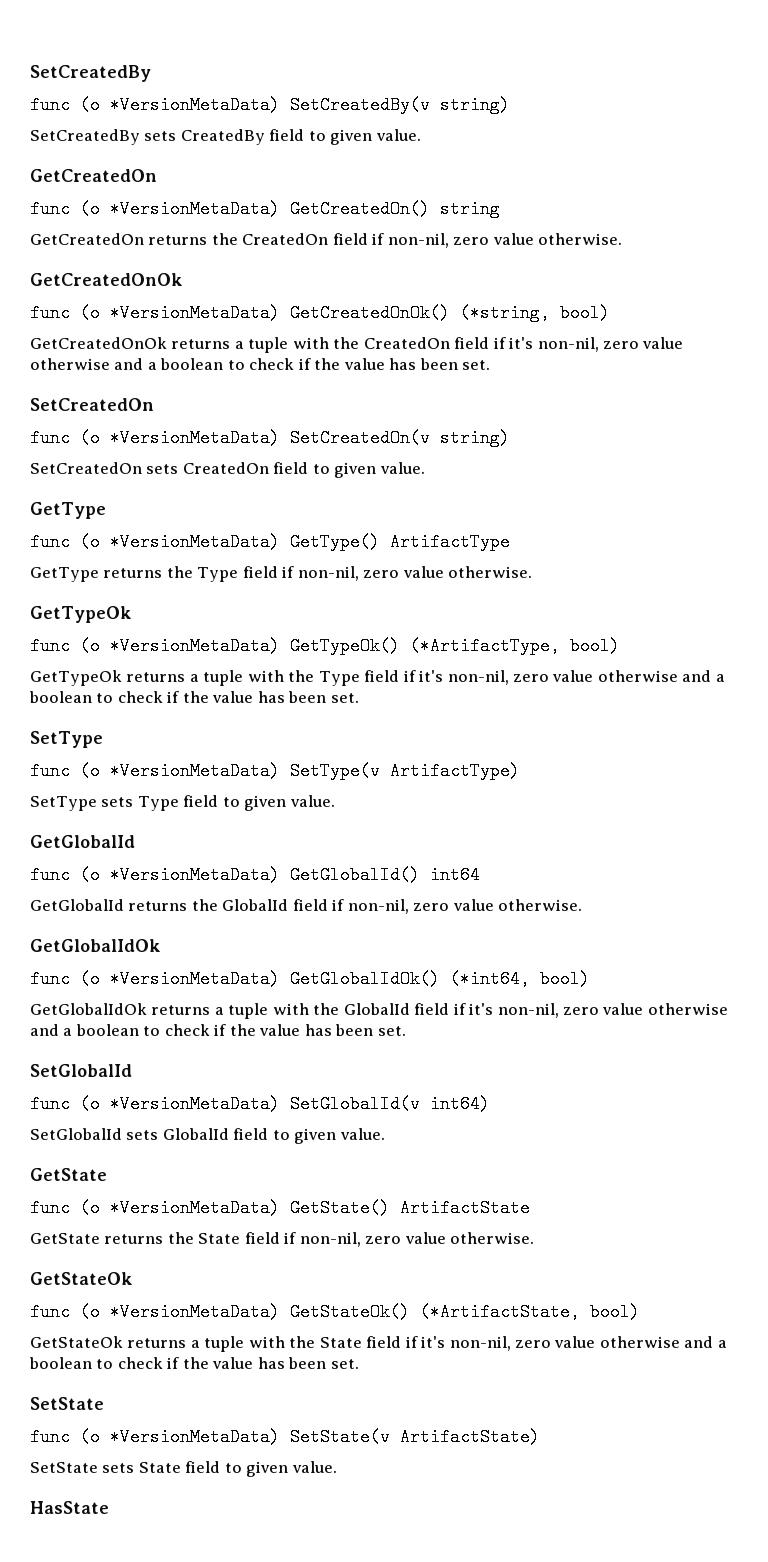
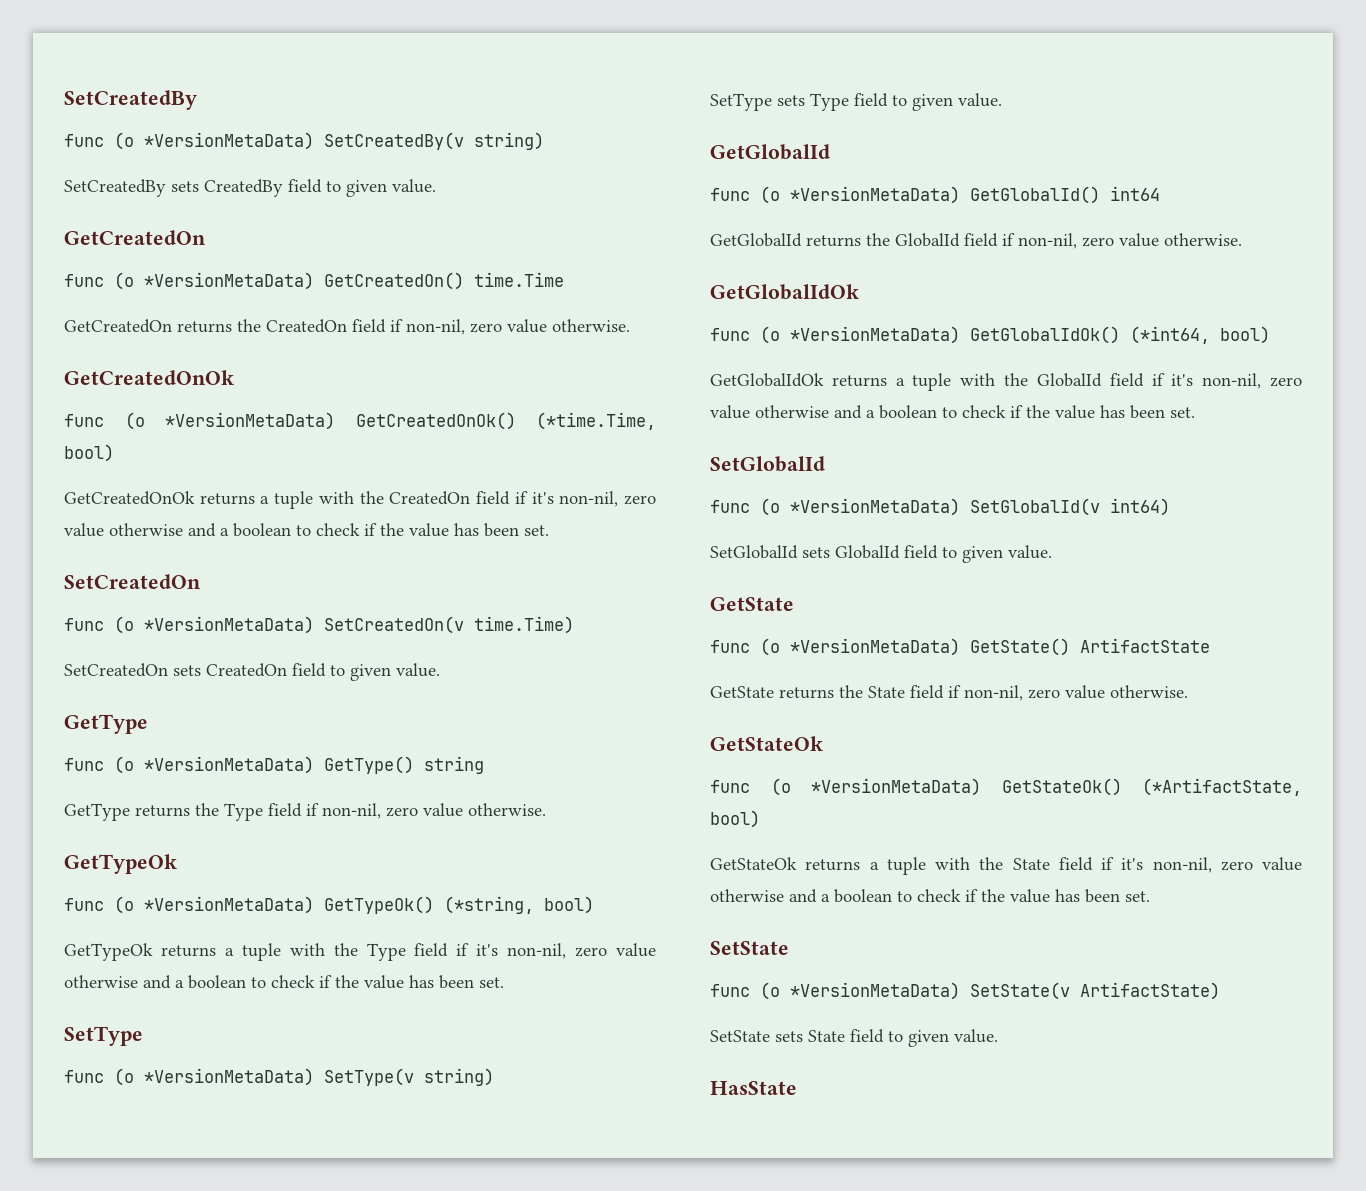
- func (o *VersionMetaData) GetCreatedOn() string
+ func (o *VersionMetaData) GetCreatedOn() time.Time
- func (o *VersionMetaData) GetCreatedOnOk() (*string, bool)
+ func (o *VersionMetaData) GetCreatedOnOk() (*time.Time, bool)
- func (o *VersionMetaData) SetCreatedOn(v string)
+ func (o *VersionMetaData) SetCreatedOn(v time.Time)
- func (o *VersionMetaData) GetType() ArtifactType
+ func (o *VersionMetaData) GetType() string
- func (o *VersionMetaData) GetTypeOk() (*ArtifactType, bool)
+ func (o *VersionMetaData) GetTypeOk() (*string, bool)
- func (o *VersionMetaData) SetType(v ArtifactType)
+ func (o *VersionMetaData) SetType(v string)

